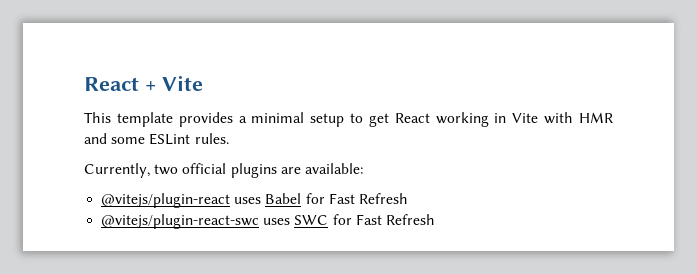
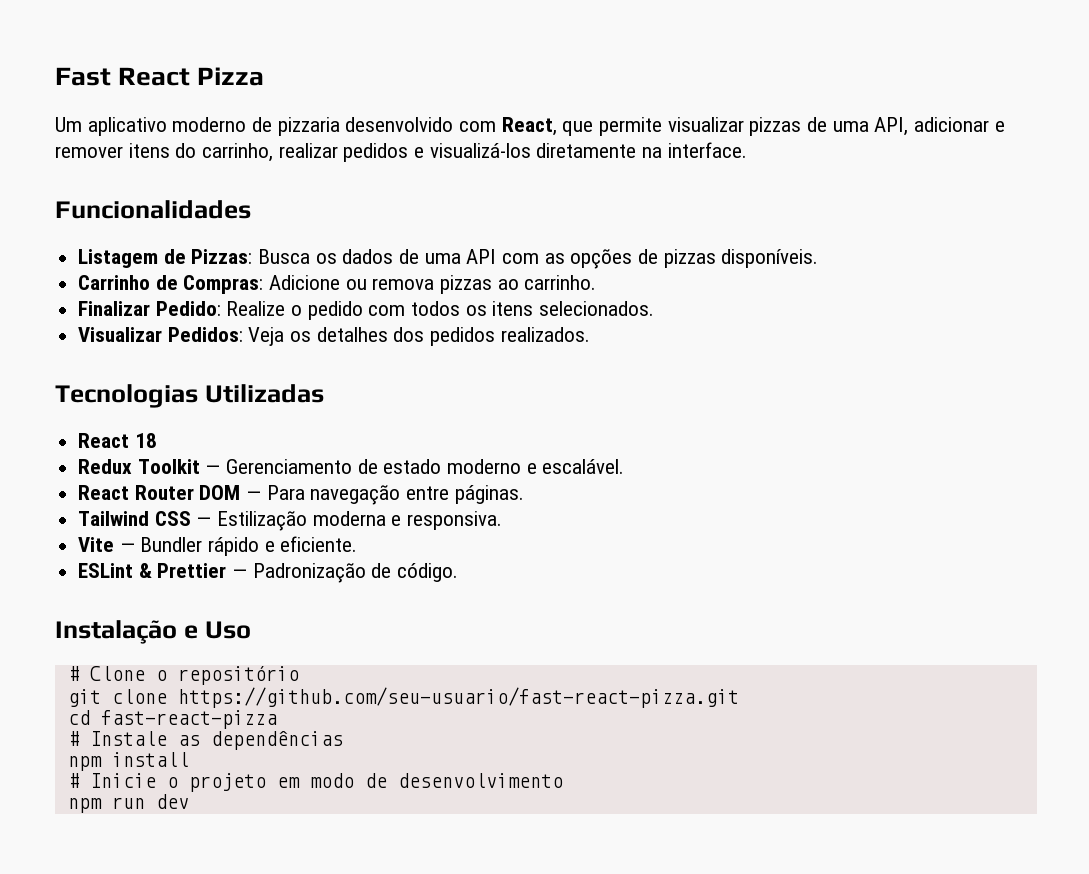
- React + Vite
- This template provides a minimal setup to get React working in Vite with HMR and some ESLint rules.
- Currently, two official plugins are available:
- @vitejs/plugin-react uses Babel for Fast Refresh
- @vitejs/plugin-react-swc uses SWC for Fast Refresh
+ Fast React Pizza
+ Um aplicativo moderno de pizzaria desenvolvido com React, que permite visualizar pizzas de uma API, adicionar e remover itens do carrinho, realizar pedidos e visualizá-los diretamente na interface.
+ Funcionalidades
+ Listagem de Pizzas: Busca os dados de uma API com as opções de pizzas disponíveis.
+ Carrinho de Compras: Adicione ou remova pizzas ao carrinho.
+ Finalizar Pedido: Realize o pedido com todos os itens selecionados.
+ Visualizar Pedidos: Veja os detalhes dos pedidos realizados.
+ Tecnologias Utilizadas
+ React 18
+ Redux Toolkit — Gerenciamento de estado moderno e escalável.
+ React Router DOM — Para navegação entre páginas.
+ Tailwind CSS — Estilização moderna e responsiva.
+ Vite — Bundler rápido e eficiente.
+ ESLint & Prettier — Padronização de código.
+ Instalação e Uso
+ # Clone o repositório
+ git clone https://github.com/seu-usuario/fast-react-pizza.git
+ cd fast-react-pizza
+ # Instale as dependências
+ npm install
+ # Inicie o projeto em modo de desenvolvimento
+ npm run dev

